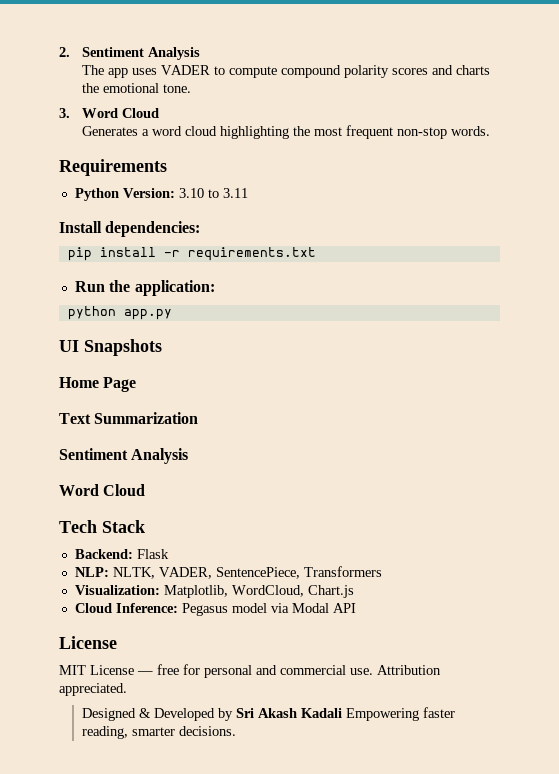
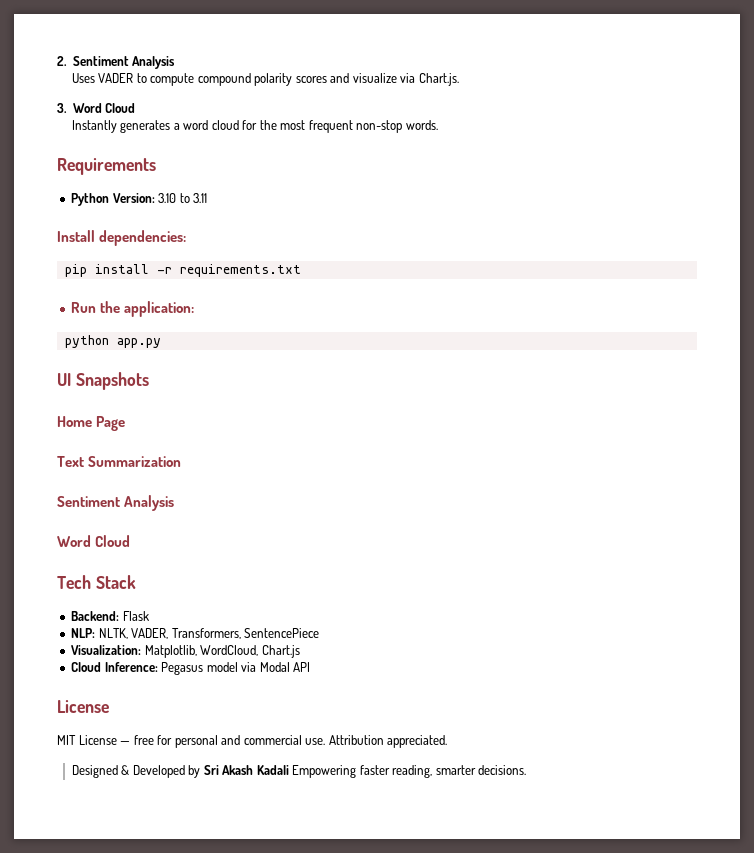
- The app uses VADER to compute compound polarity scores and charts the emotional tone.
+ Uses VADER to compute compound polarity scores and visualize via Chart.js.
- Generates a word cloud highlighting the most frequent non-stop words.
+ Instantly generates a word cloud for the most frequent non-stop words.
- NLP: NLTK, VADER, SentencePiece, Transformers
+ NLP: NLTK, VADER, Transformers, SentencePiece

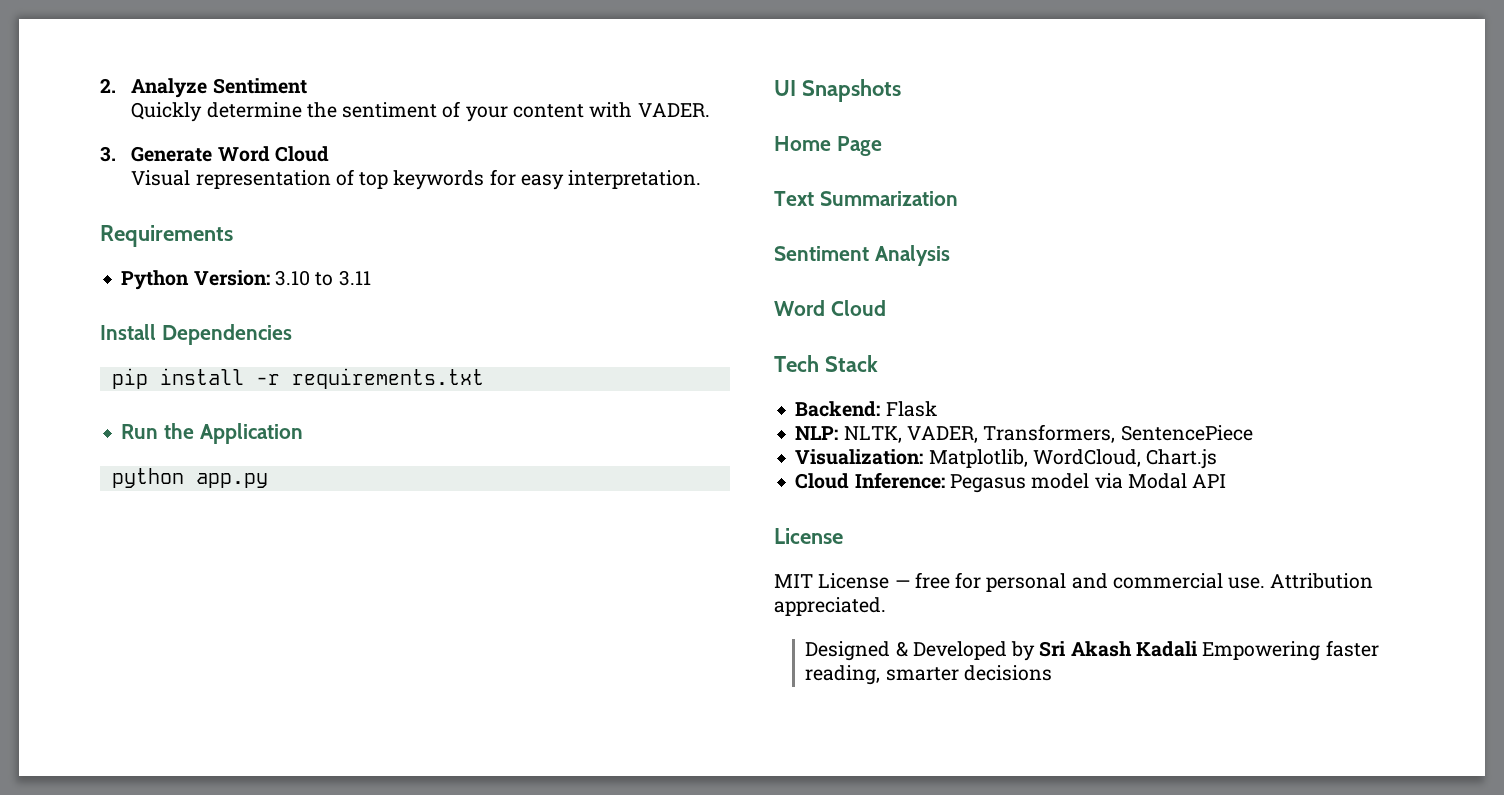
- 2. Sentiment Analysis
- Uses VADER to compute compound polarity scores and visualize via Chart.js.
+ 2. Analyze Sentiment
+ Quickly determine the sentiment of your content with VADER.
- 3. Word Cloud
- Instantly generates a word cloud for the most frequent non-stop words.
+ 3. Generate Word Cloud
+ Visual representation of top keywords for easy interpretation.
- Install dependencies:
+ Install Dependencies
- Run the application:
+ Run the Application
- Designed & Developed by Sri Akash Kadali Empowering faster reading, smarter decisions.
+ Designed & Developed by Sri Akash Kadali Empowering faster reading, smarter decisions

